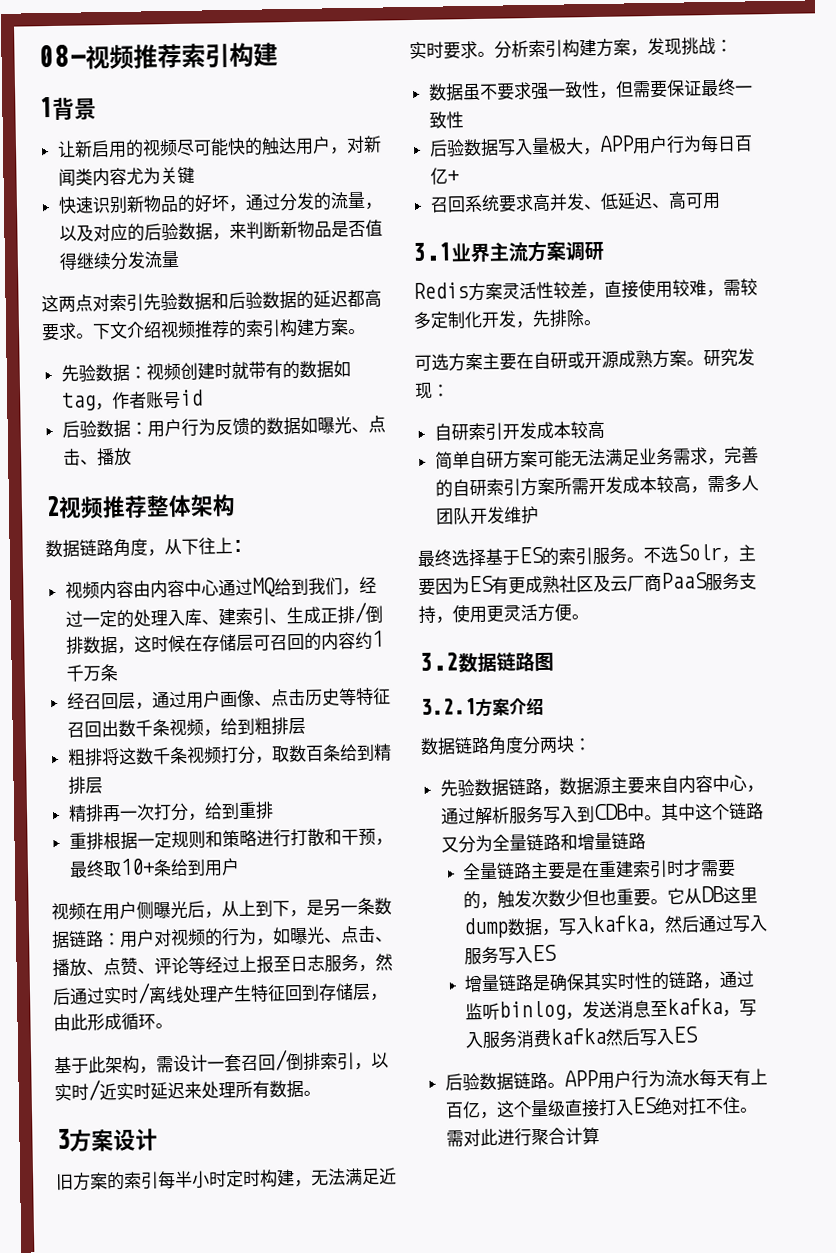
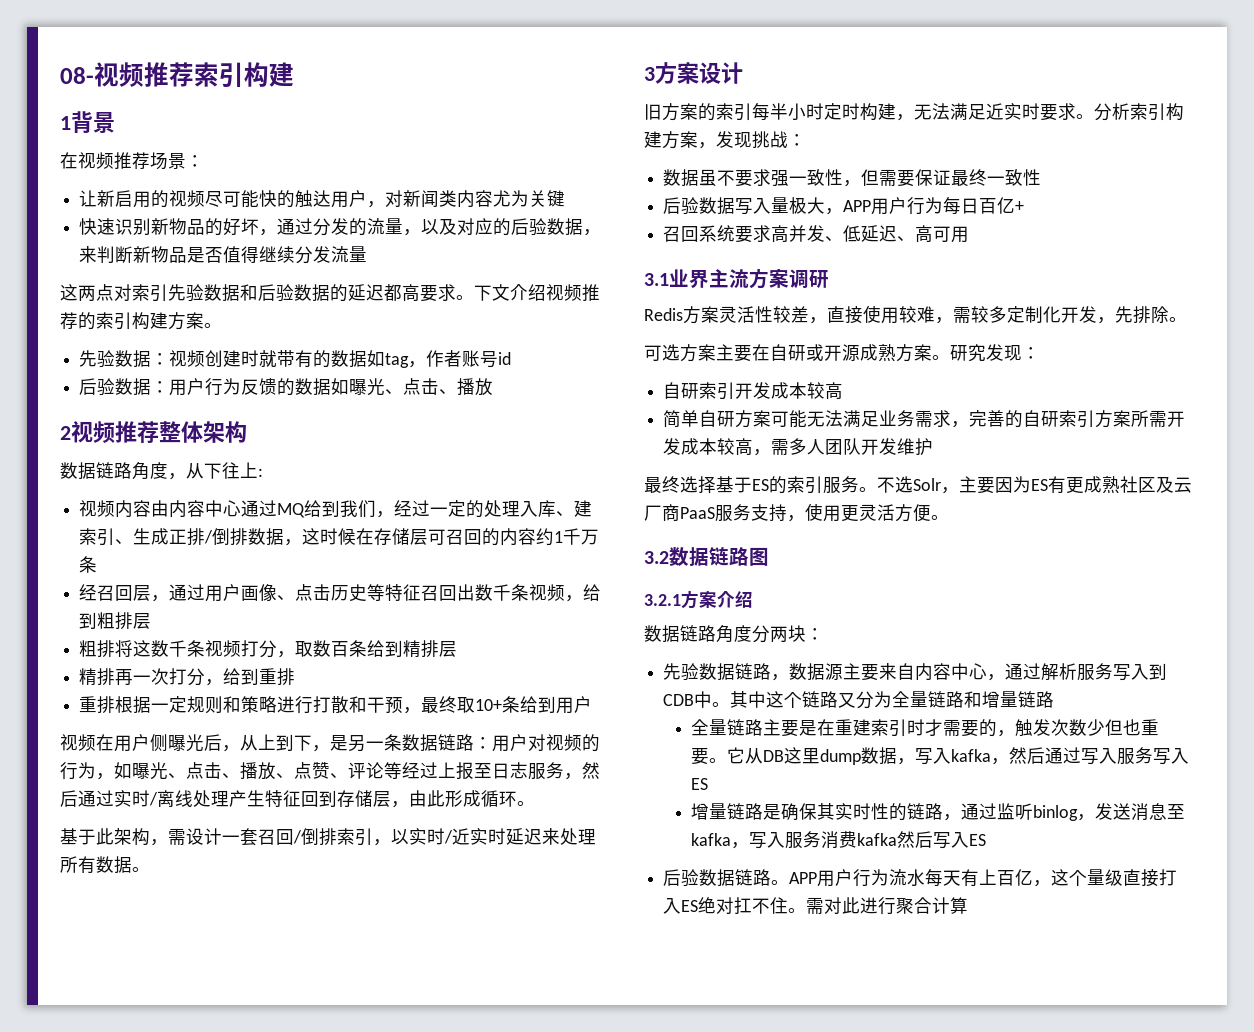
+ 在视频推荐场景：

